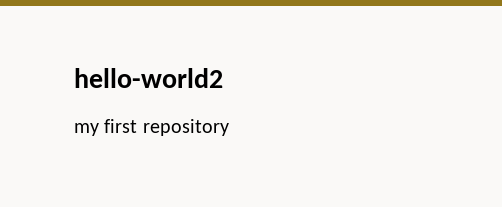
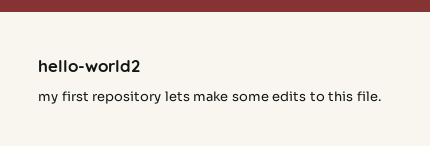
- my first repository
+ my first repository lets make some edits to this file.

